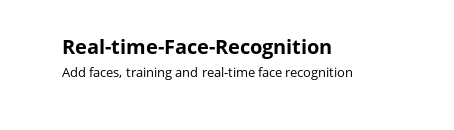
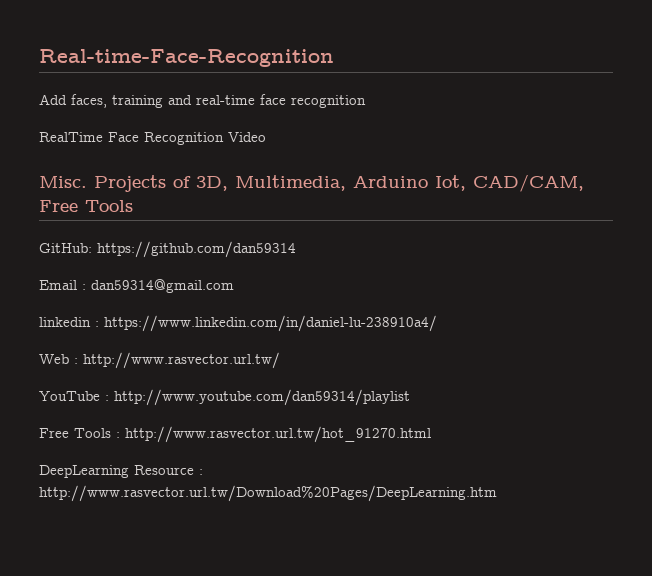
+ RealTime Face Recognition Video
+ Misc. Projects of 3D, Multimedia, Arduino Iot, CAD/CAM, Free Tools
+ GitHub: https://github.com/dan59314
+ Email : dan59314@gmail.com
+ linkedin : https://www.linkedin.com/in/daniel-lu-238910a4/
+ Web : http://www.rasvector.url.tw/
+ YouTube : http://www.youtube.com/dan59314/playlist
+ Free Tools : http://www.rasvector.url.tw/hot_91270.html
+ DeepLearning Resource : http://www.rasvector.url.tw/Download%20Pages/DeepLearning.htm

